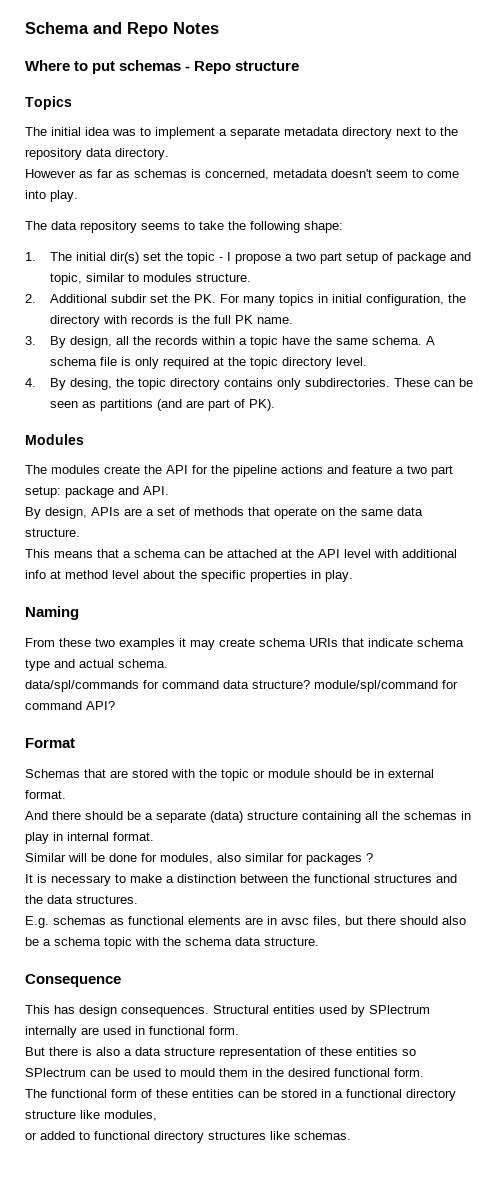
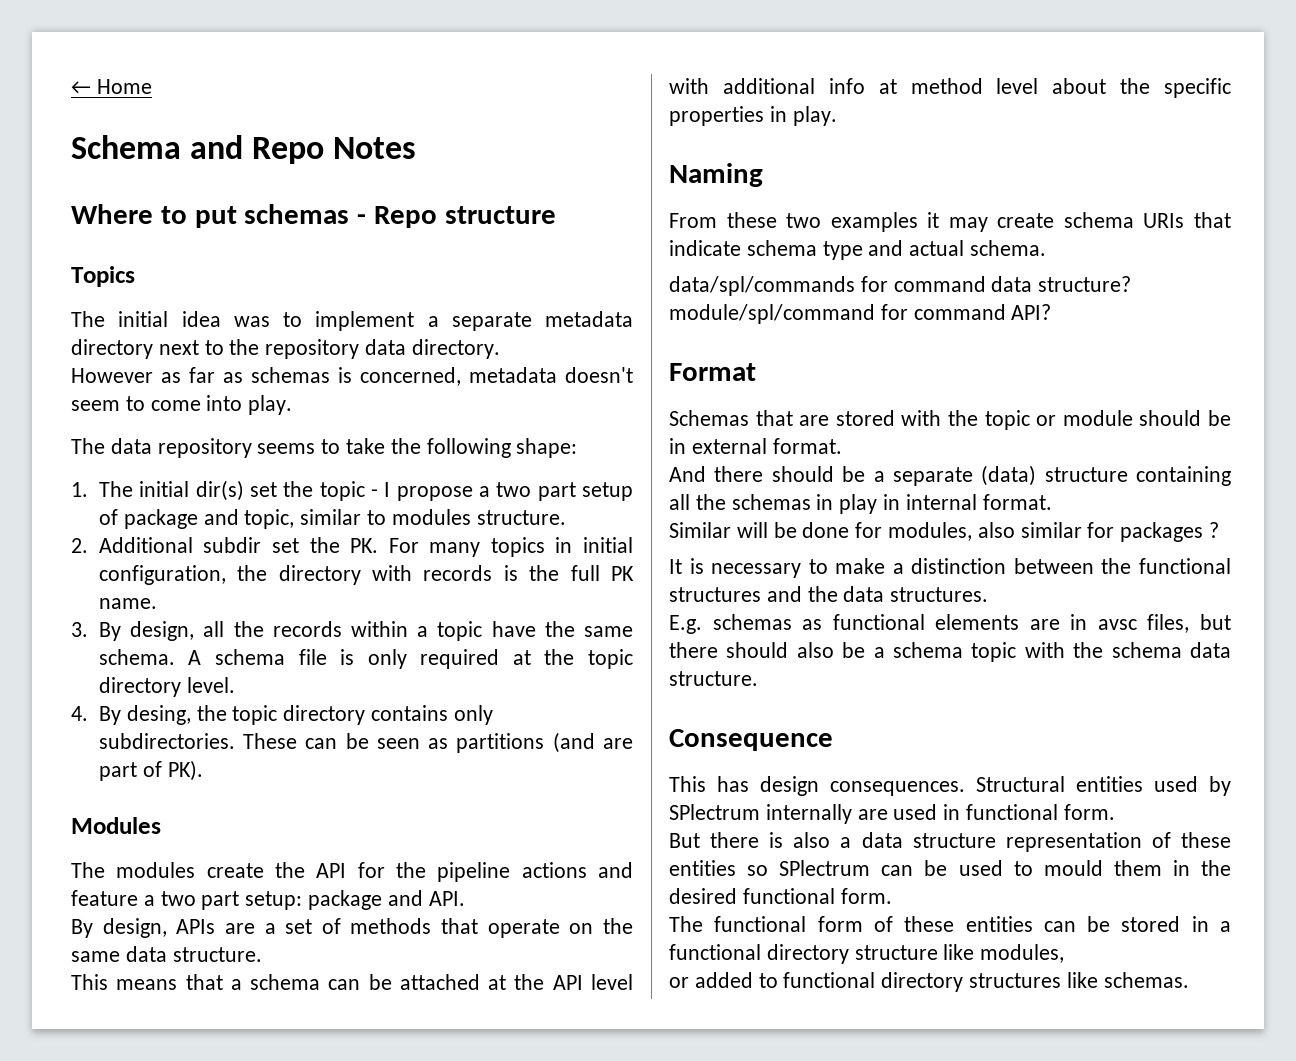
+ ← Home

